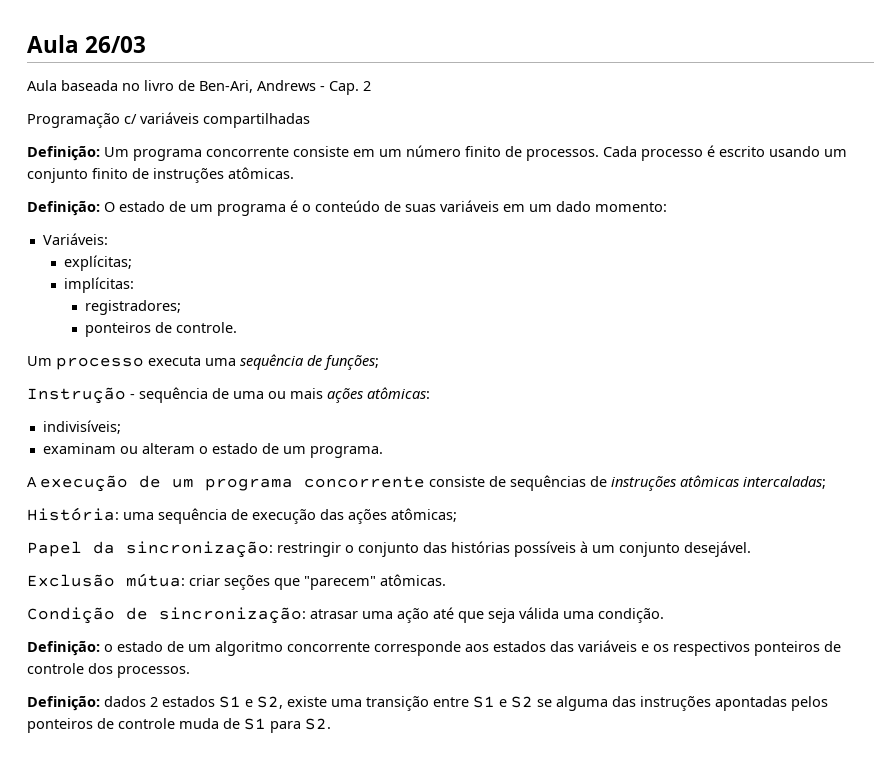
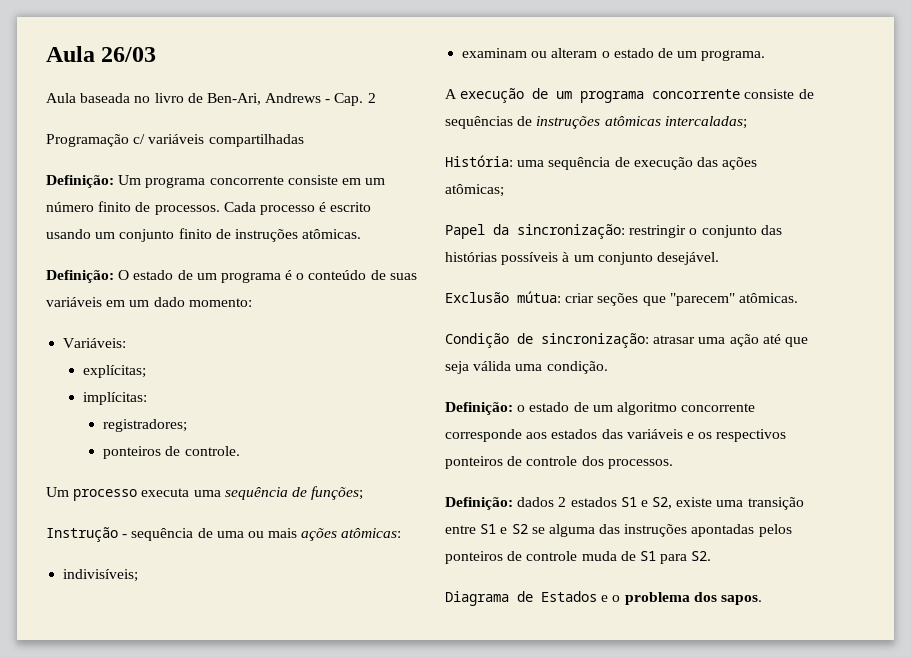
+ Diagrama de Estados e o problema dos sapos.

